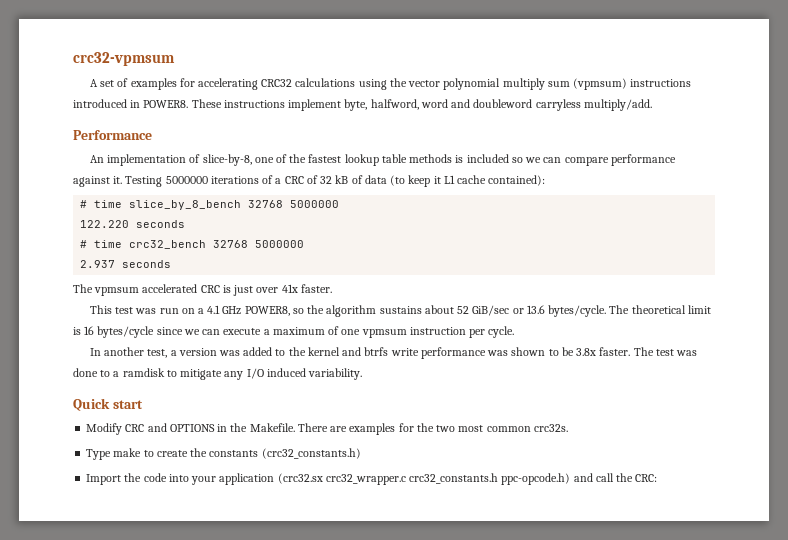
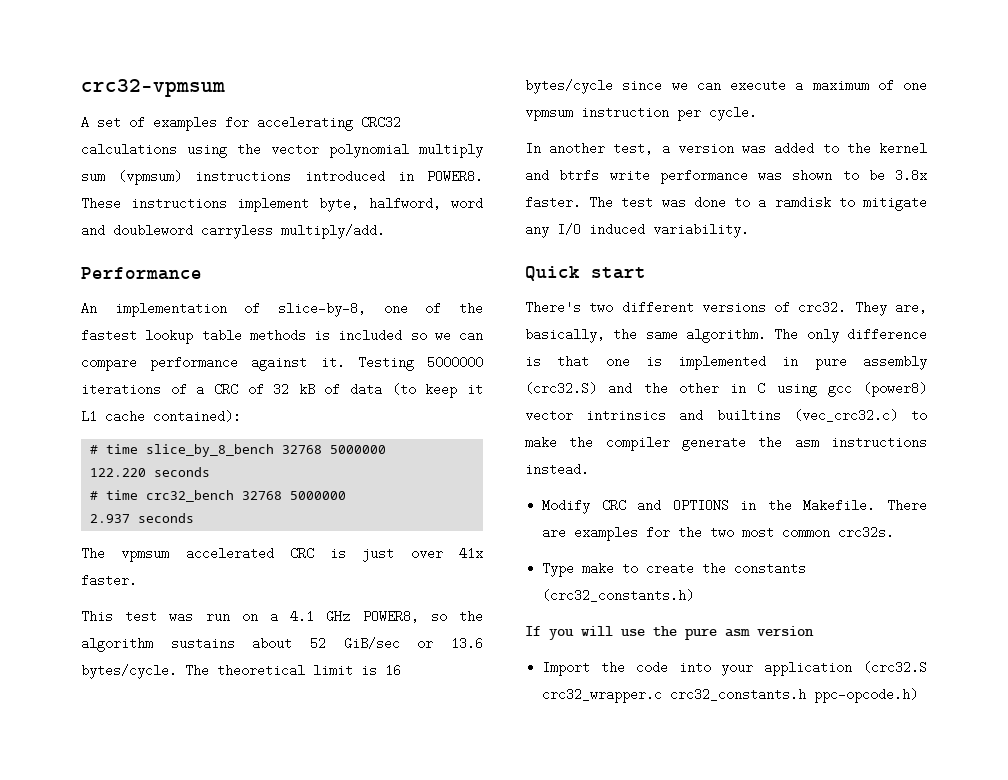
+ There's two different versions of crc32. They are, basically, the same algorithm. The only difference is that one is implemented in pure assembly (crc32.S) and the other in C using gcc (power8) vector intrinsics and builtins (vec_crc32.c) to make the compiler generate the asm instructions instead.
+ If you will use the pure asm version
- Import the code into your application (crc32.sx crc32_wrapper.c crc32_constants.h ppc-opcode.h) and call the CRC:
+ Import the code into your application (crc32.S crc32_wrapper.c crc32_constants.h ppc-opcode.h)

